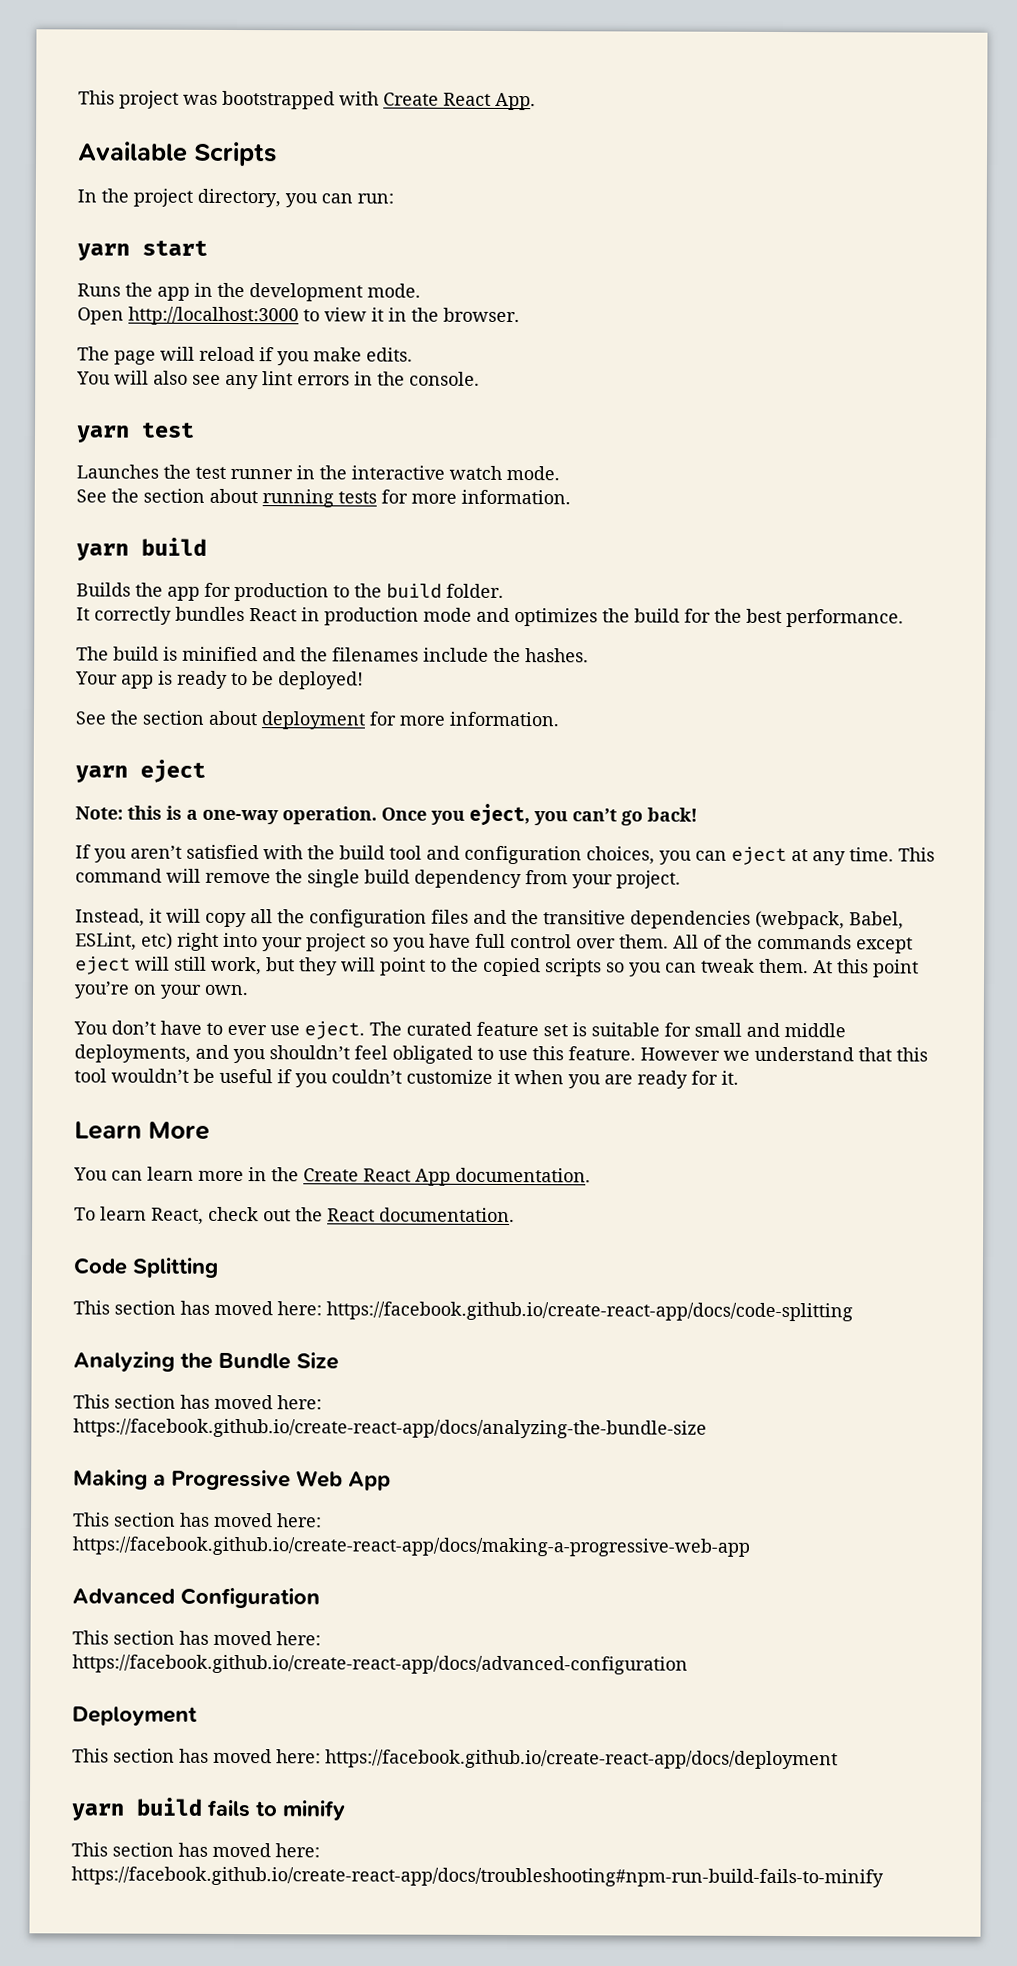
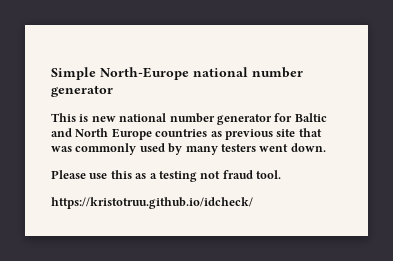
- This project was bootstrapped with Create React App.
- Available Scripts
- In the project directory, you can run:
- yarn start
- Runs the app in the development mode.
- Open http://localhost:3000 to view it in the browser.
- The page will reload if you make edits.
- You will also see any lint errors in the console.
- yarn test
- Launches the test runner in the interactive watch mode.
- See the section about running tests for more information.
- yarn build
- Builds the app for production to the build folder.
- It correctly bundles React in production mode and optimizes the build for the best performance.
- The build is minified and the filenames include the hashes.
- Your app is ready to be deployed!
- See the section about deployment for more information.
- yarn eject
- Note: this is a one-way operation. Once you eject, you can’t go back!
- If you aren’t satisfied with the build tool and configuration choices, you can eject at any time. This command will remove the single build dependency from your project.
- Instead, it will copy all the configuration files and the transitive dependencies (webpack, Babel, ESLint, etc) right into your project so you have full control over them. All of the commands except eject will still work, but they will point to the copied scripts so you can tweak them. At this point you’re on your own.
- You don’t have to ever use eject. The curated feature set is suitable for small and middle deployments, and you shouldn’t feel obligated to use this feature. However we understand that this tool wouldn’t be useful if you couldn’t customize it when you are ready for it.
- Learn More
- You can learn more in the Create React App documentation.
- To learn React, check out the React documentation.
- Code Splitting
- This section has moved here: https://facebook.github.io/create-react-app/docs/code-splitting
- Analyzing the Bundle Size
- This section has moved here: https://facebook.github.io/create-react-app/docs/analyzing-the-bundle-size
- Making a Progressive Web App
- This section has moved here: https://facebook.github.io/create-react-app/docs/making-a-progressive-web-app
- Advanced Configuration
- This section has moved here: https://facebook.github.io/create-react-app/docs/advanced-configuration
- Deployment
- This section has moved here: https://facebook.github.io/create-react-app/docs/deployment
- yarn build fails to minify
- This section has moved here: https://facebook.github.io/create-react-app/docs/troubleshooting#npm-run-build-fails-to-minify
+ Simple North-Europe national number generator
+ This is new national number generator for Baltic and North Europe countries as previous site that was commonly used by many testers went down.
+ Please use this as a testing not fraud tool.
+ https://kristotruu.github.io/idcheck/

